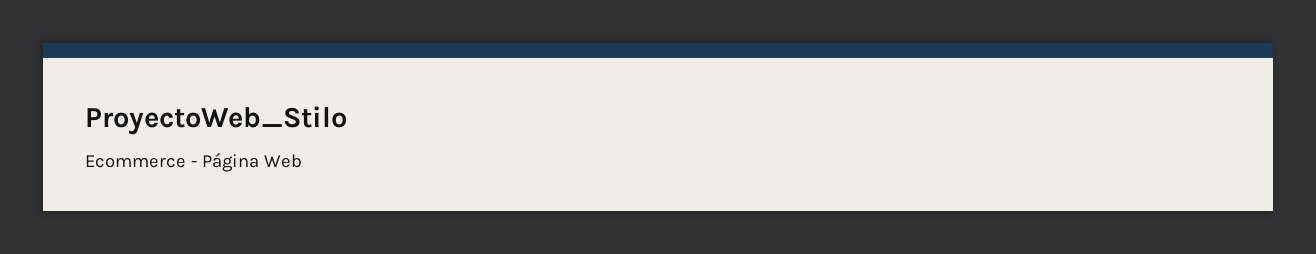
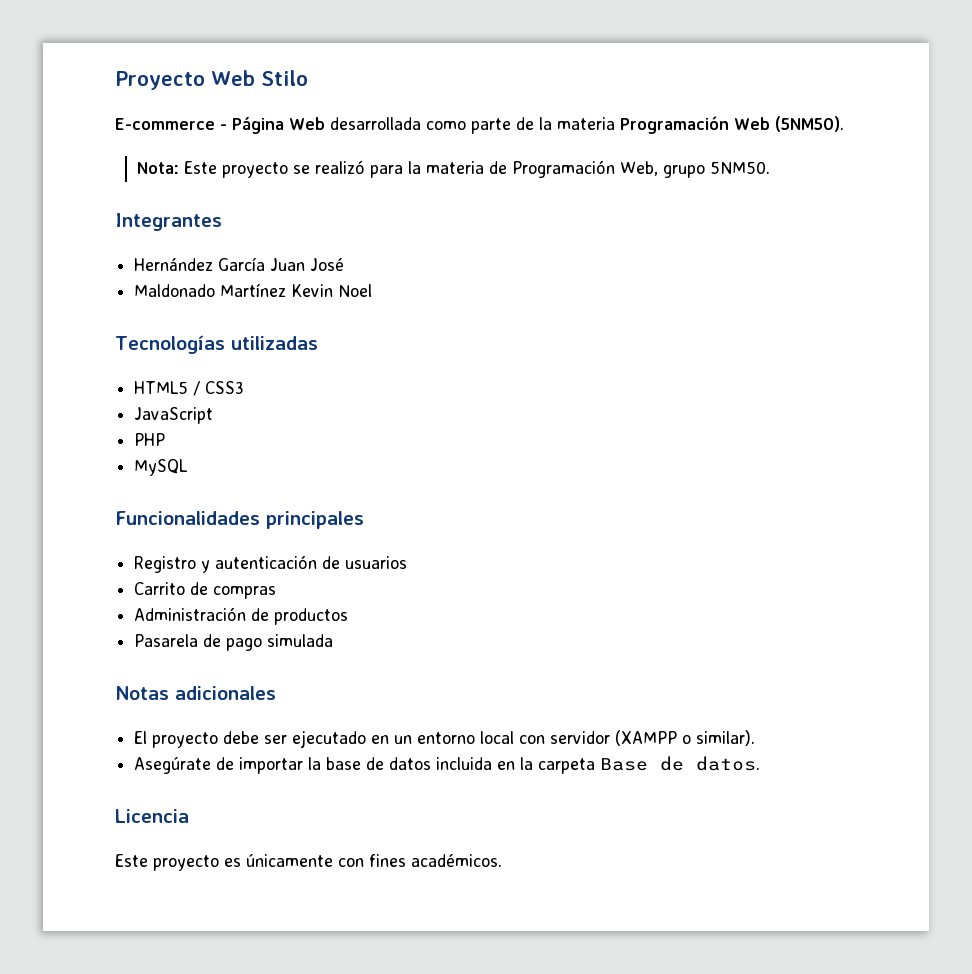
- ProyectoWeb_Stilo
- Ecommerce - Página Web
+ Proyecto Web Stilo
+ E-commerce - Página Web desarrollada como parte de la materia Programación Web (5NM50).
+ Nota: Este proyecto se realizó para la materia de Programación Web, grupo 5NM50.
+ Integrantes
+ Hernández García Juan José
+ Maldonado Martínez Kevin Noel
+ Tecnologías utilizadas
+ HTML5 / CSS3
+ JavaScript
+ PHP
+ MySQL
+ Funcionalidades principales
+ Registro y autenticación de usuarios
+ Carrito de compras
+ Administración de productos
+ Pasarela de pago simulada
+ Notas adicionales
+ El proyecto debe ser ejecutado en un entorno local con servidor (XAMPP o similar).
+ Asegúrate de importar la base de datos incluida en la carpeta Base de datos.
+ Licencia
+ Este proyecto es únicamente con fines académicos.

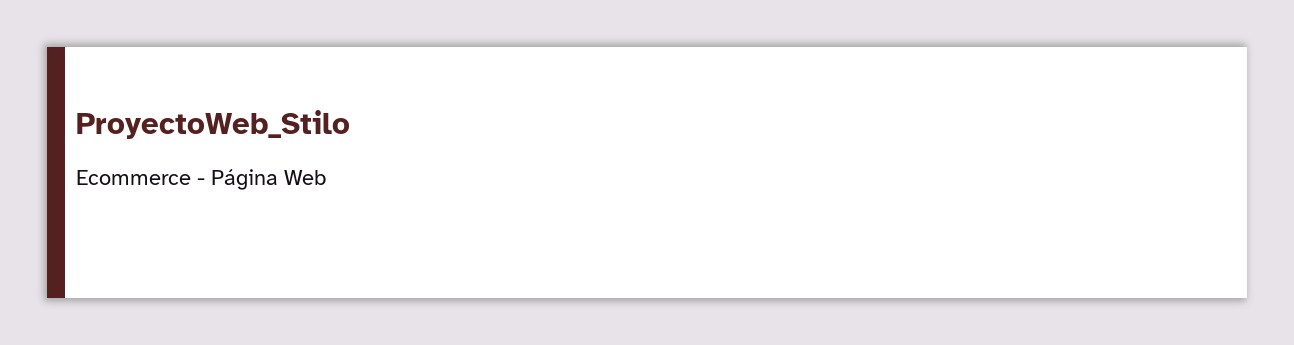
- Proyecto Web Stilo
- E-commerce - Página Web desarrollada como parte de la materia Programación Web (5NM50).
- Nota: Este proyecto se realizó para la materia de Programación Web, grupo 5NM50.
- Integrantes
- Hernández García Juan José
- Maldonado Martínez Kevin Noel
- Tecnologías utilizadas
- HTML5 / CSS3
- JavaScript
- PHP
- MySQL
- Funcionalidades principales
- Registro y autenticación de usuarios
- Carrito de compras
- Administración de productos
- Pasarela de pago simulada
- Notas adicionales
- El proyecto debe ser ejecutado en un entorno local con servidor (XAMPP o similar).
- Asegúrate de importar la base de datos incluida en la carpeta Base de datos.
- Licencia
- Este proyecto es únicamente con fines académicos.
+ ProyectoWeb_Stilo
+ Ecommerce - Página Web

